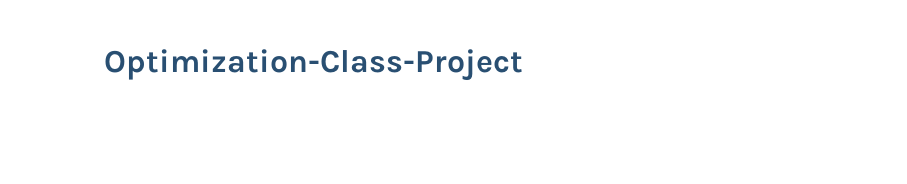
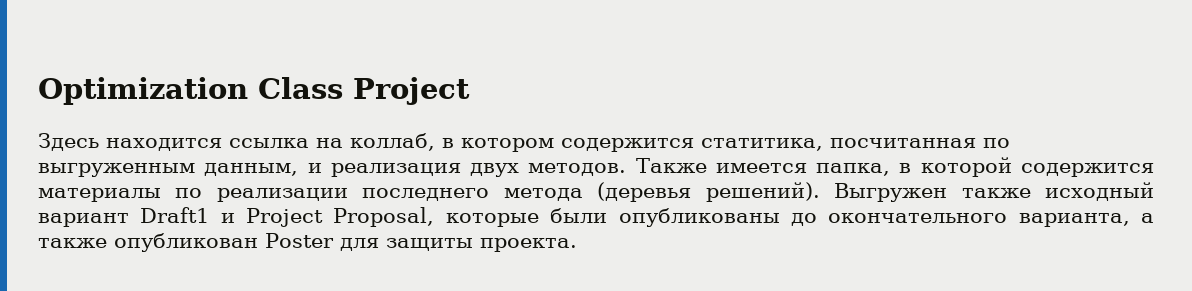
- Optimization-Class-Project
+ Optimization Class Project
+ Здесь находится ссылка на коллаб, в котором содержится статитика, посчитанная по выгруженным данным, и реализация двух методов. Также имеется папка, в которой содержится материалы по реализации последнего метода (деревья решений). Выгружен также исходный вариант Draft1 и Project Proposal, которые были опубликованы до окончательного варианта, а также опубликован Poster для защиты проекта.

